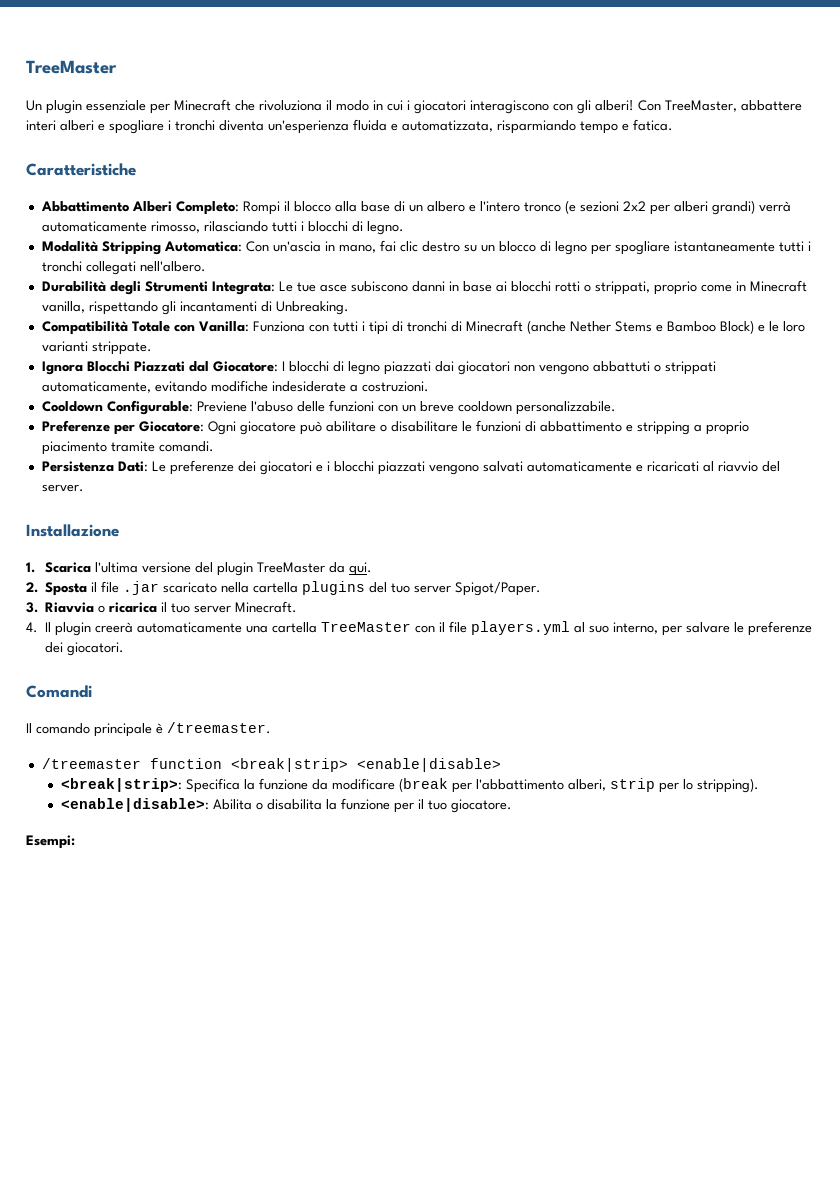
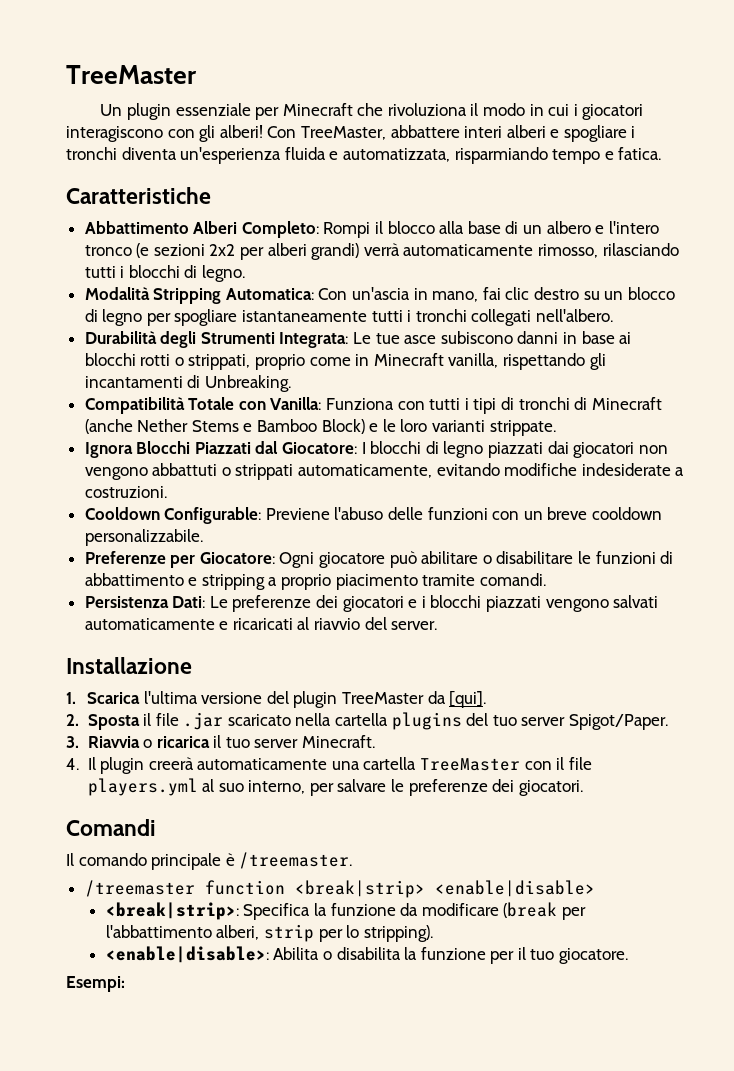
- 1. Scarica l'ultima versione del plugin TreeMaster da qui.
+ 1. Scarica l'ultima versione del plugin TreeMaster da [qui].

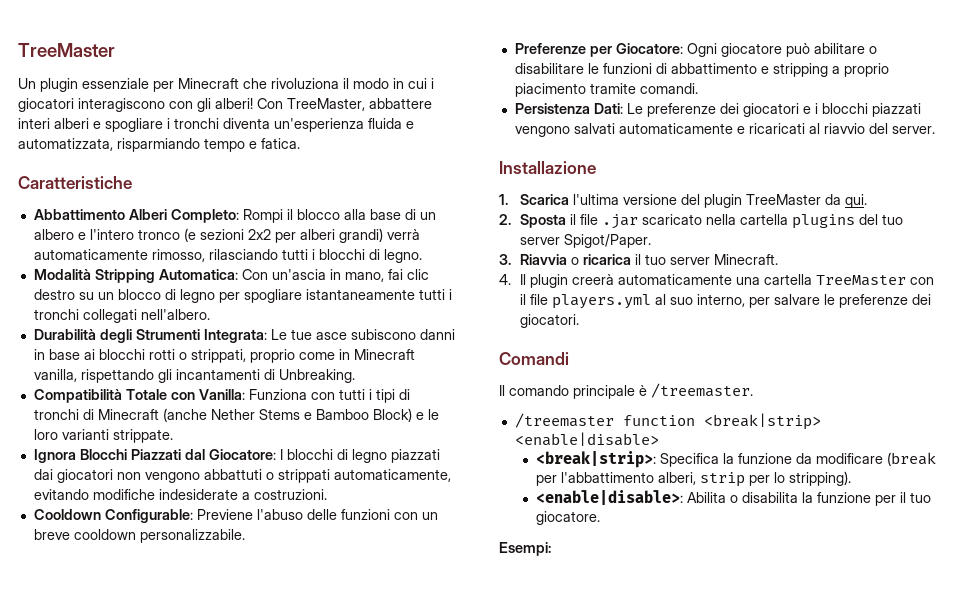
- 1. Scarica l'ultima versione del plugin TreeMaster da [qui].
+ 1. Scarica l'ultima versione del plugin TreeMaster da qui.

